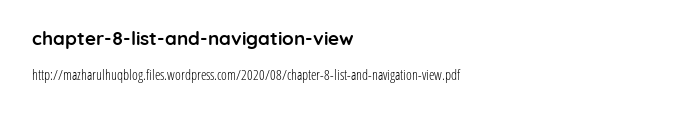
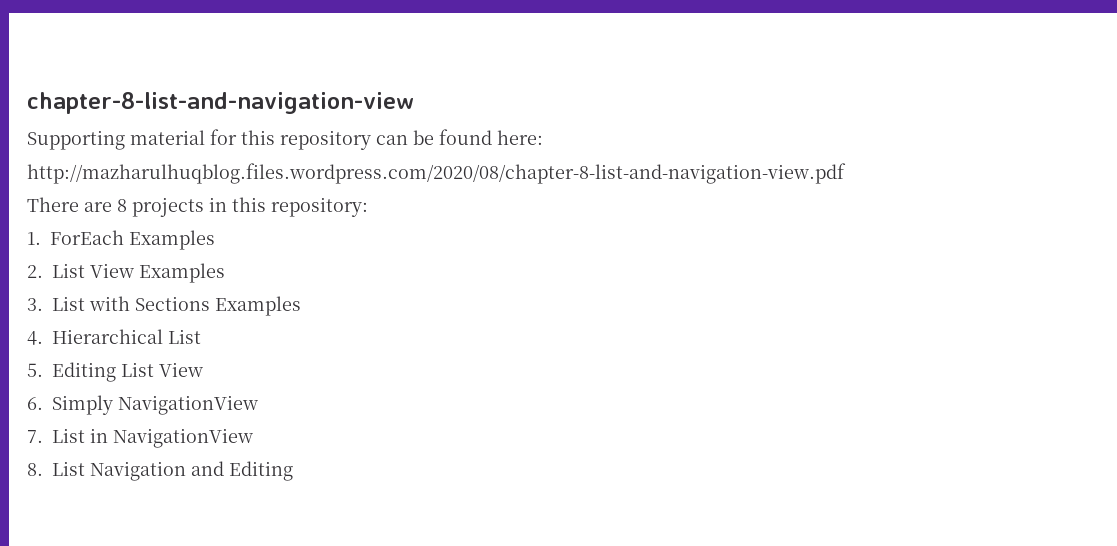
+ Supporting material for this repository can be found here:
  http://mazharulhuqblog.files.wordpress.com/2020/08/chapter-8-list-and-navigation-view.pdf
+ There are 8 projects in this repository:
+ 1. ForEach Examples
+ 2. List View Examples
+ 3. List with Sections Examples
+ 4. Hierarchical List
+ 5. Editing List View
+ 6. Simply NavigationView
+ 7. List in NavigationView
+ 8. List Navigation and Editing

